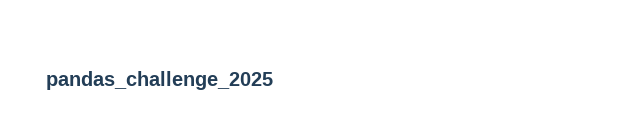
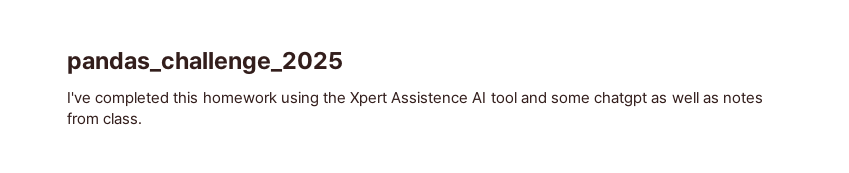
+ I've completed this homework using the Xpert Assistence AI tool and some chatgpt as well as notes from class.

